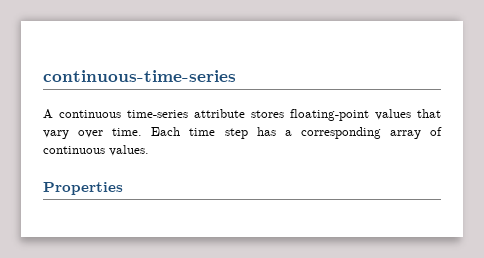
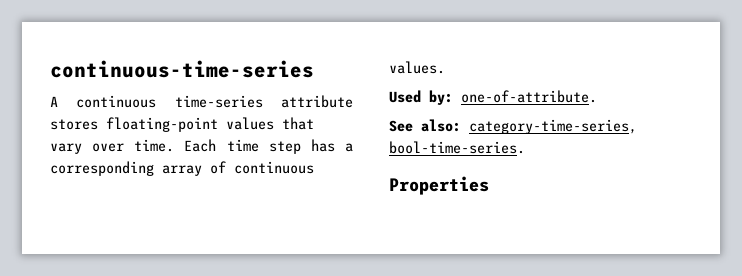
+ Used by: one-of-attribute.
+ See also: category-time-series, bool-time-series.

